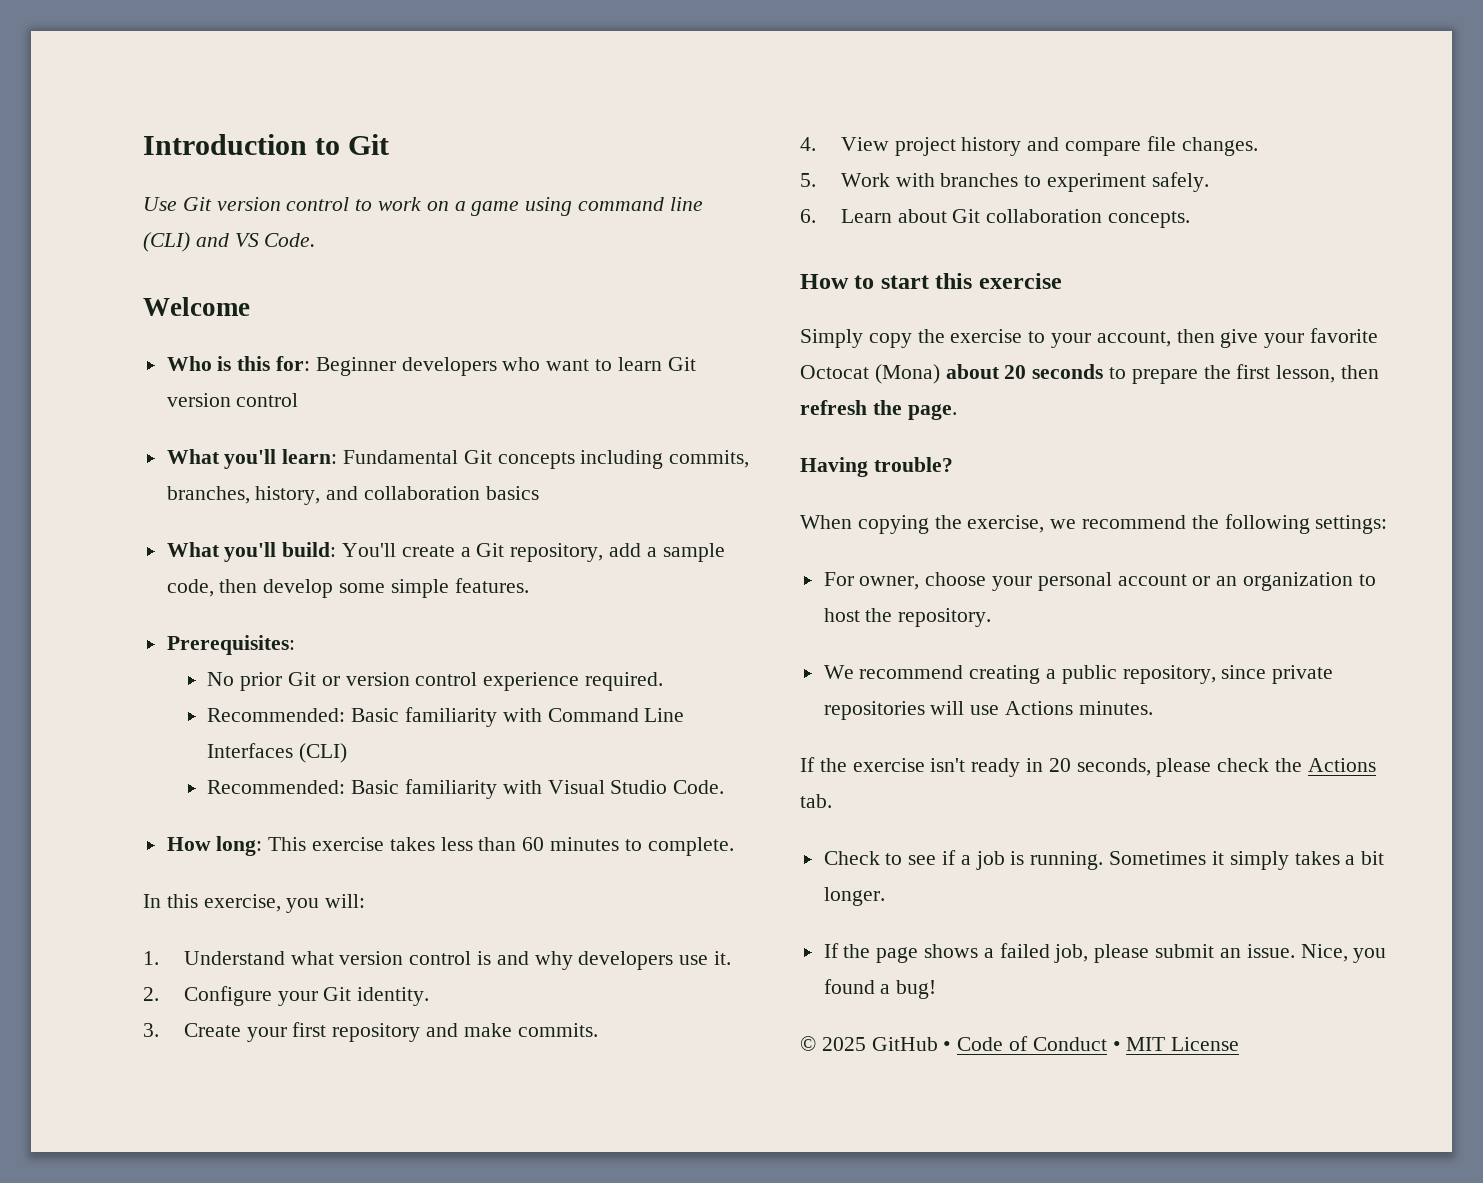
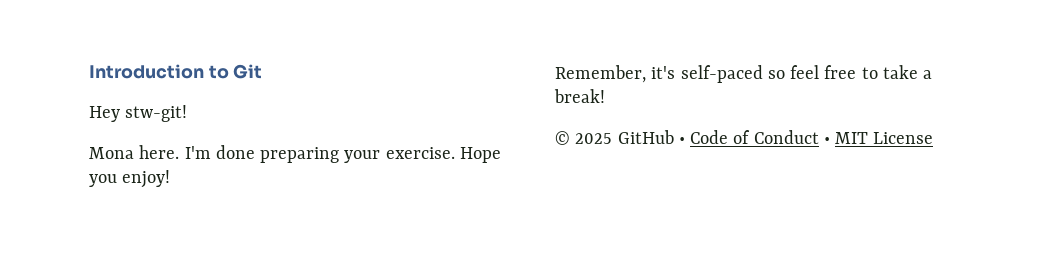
- Use Git version control to work on a game using command line (CLI) and VS Code.
- Welcome
- Who is this for: Beginner developers who want to learn Git version control
- What you'll learn: Fundamental Git concepts including commits, branches, history, and collaboration basics
- What you'll build: You'll create a Git repository, add a sample code, then develop some simple features.
- Prerequisites:
- No prior Git or version control experience required.
- Recommended: Basic familiarity with Command Line Interfaces (CLI)
- Recommended: Basic familiarity with Visual Studio Code.
- How long: This exercise takes less than 60 minutes to complete.
- In this exercise, you will:
- 1. Understand what version control is and why developers use it.
- 2. Configure your Git identity.
- 3. Create your first repository and make commits.
- 4. View project history and compare file changes.
- 5. Work with branches to experiment safely.
- 6. Learn about Git collaboration concepts.
- How to start this exercise
- Simply copy the exercise to your account, then give your favorite Octocat (Mona) about 20 seconds to prepare the first lesson, then refresh the page.
- Having trouble?
- When copying the exercise, we recommend the following settings:
- For owner, choose your personal account or an organization to host the repository.
- We recommend creating a public repository, since private repositories will use Actions minutes.
- If the exercise isn't ready in 20 seconds, please check the Actions tab.
- Check to see if a job is running. Sometimes it simply takes a bit longer.
- If the page shows a failed job, please submit an issue. Nice, you found a bug!
+ Hey stw-git!
+ Mona here. I'm done preparing your exercise. Hope you enjoy!
+ Remember, it's self-paced so feel free to take a break!

